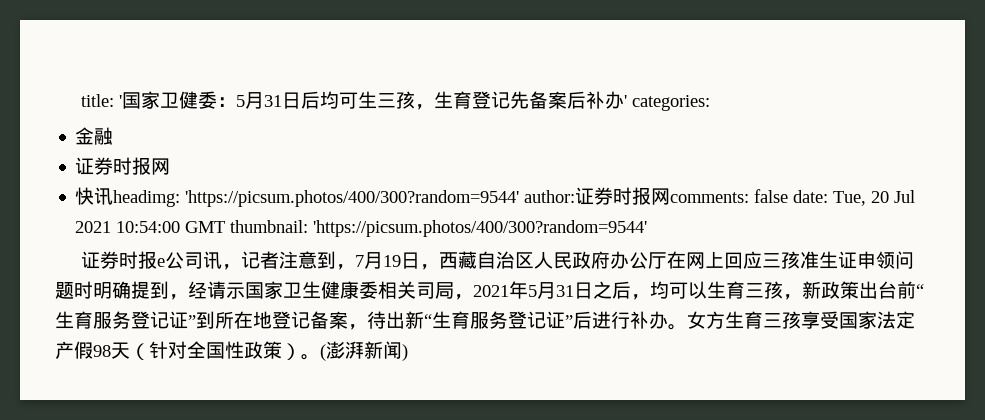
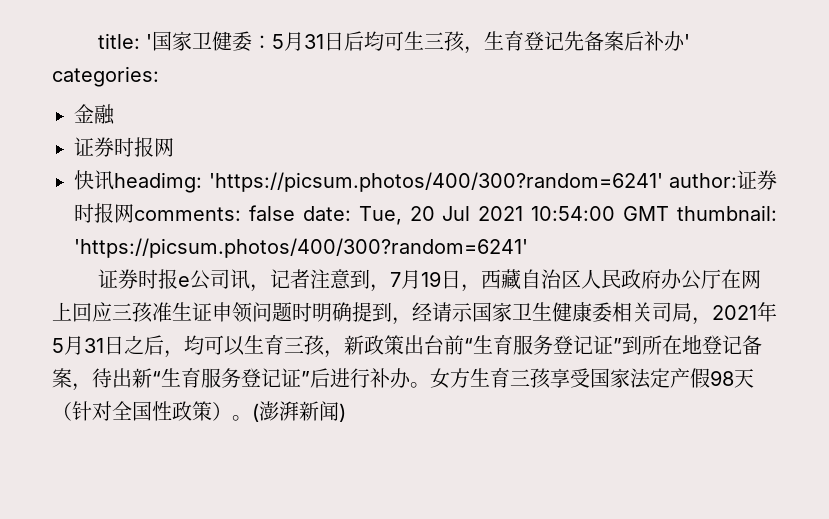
- 快讯headimg: 'https://picsum.photos/400/300?random=9544' author:证券时报网comments: false date: Tue, 20 Jul 2021 10:54:00 GMT thumbnail: 'https://picsum.photos/400/300?random=9544'
+ 快讯headimg: 'https://picsum.photos/400/300?random=6241' author:证券时报网comments: false date: Tue, 20 Jul 2021 10:54:00 GMT thumbnail: 'https://picsum.photos/400/300?random=6241'

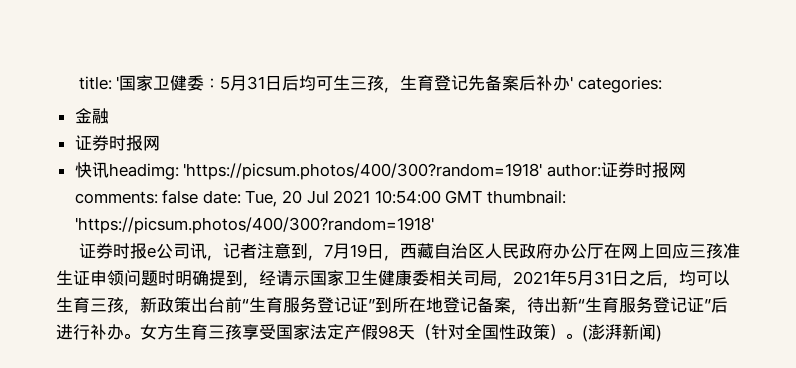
- 快讯headimg: 'https://picsum.photos/400/300?random=6241' author:证券时报网comments: false date: Tue, 20 Jul 2021 10:54:00 GMT thumbnail: 'https://picsum.photos/400/300?random=6241'
+ 快讯headimg: 'https://picsum.photos/400/300?random=1918' author:证券时报网comments: false date: Tue, 20 Jul 2021 10:54:00 GMT thumbnail: 'https://picsum.photos/400/300?random=1918'

